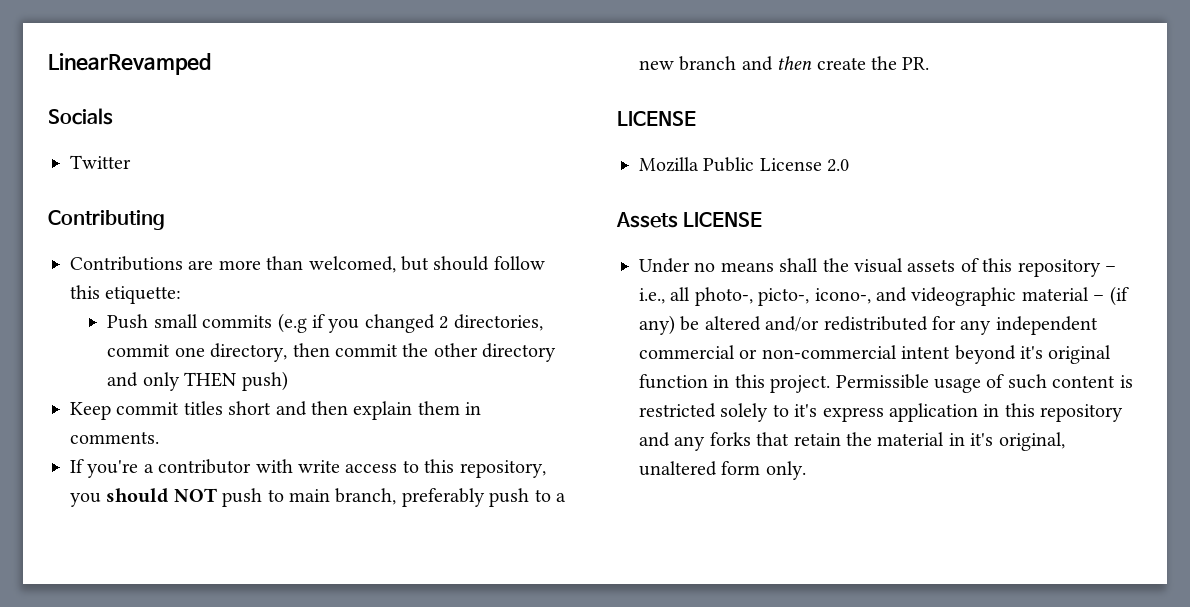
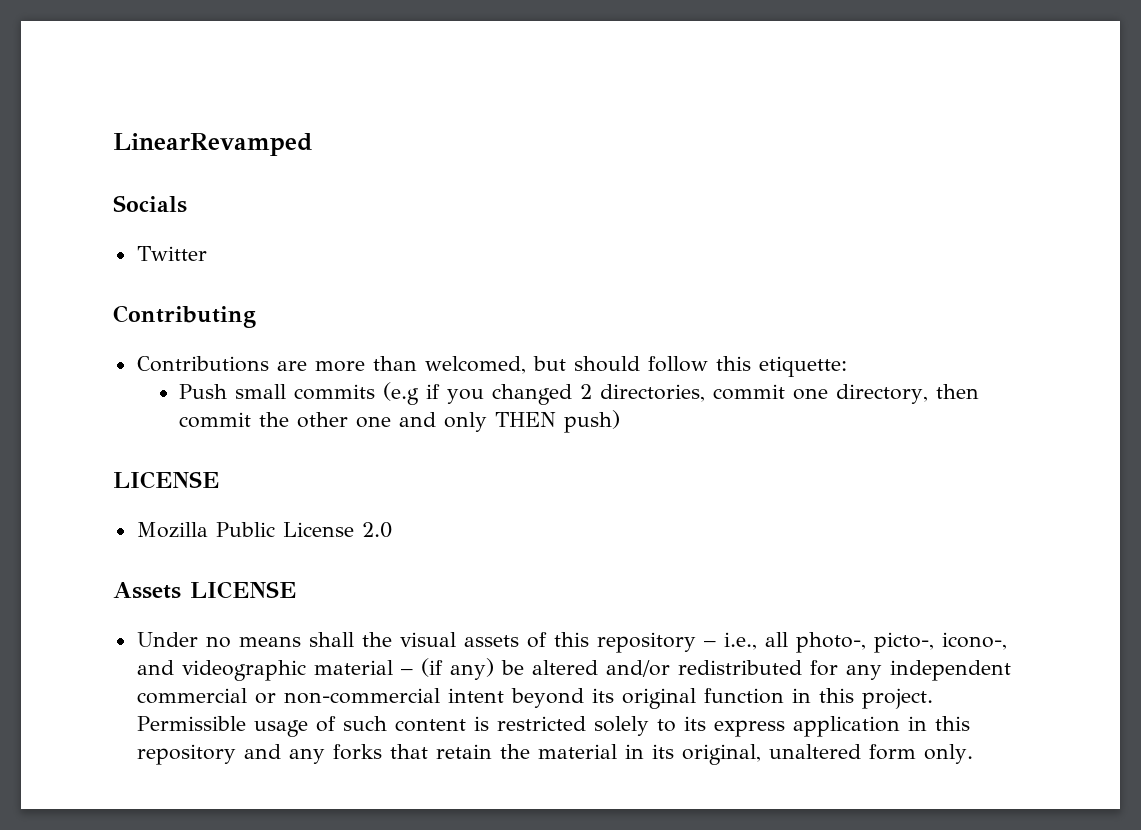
- Push small commits (e.g if you changed 2 directories, commit one directory, then commit the other directory and only THEN push)
+ Push small commits (e.g if you changed 2 directories, commit one directory, then commit the other one and only THEN push)
- Keep commit titles short and then explain them in comments.
- If you're a contributor with write access to this repository, you should NOT push to main branch, preferably push to a new branch and then create the PR.
- Under no means shall the visual assets of this repository – i.e., all photo-, picto-, icono-, and videographic material – (if any) be altered and/or redistributed for any independent commercial or non-commercial intent beyond it's original function in this project.
+ Under no means shall the visual assets of this repository – i.e., all photo-, picto-, icono-, and videographic material – (if any) be altered and/or redistributed for any independent commercial or non-commercial intent beyond its original function in this project.
- Permissible usage of such content is restricted solely to it's express application in this repository and any forks that retain the material in it's original, unaltered form only.
+ Permissible usage of such content is restricted solely to its express application in this repository and any forks that retain the material in its original, unaltered form only.

